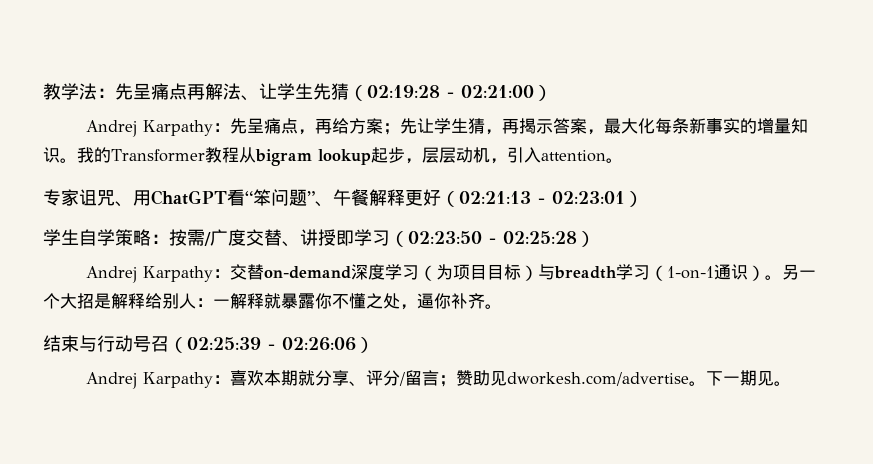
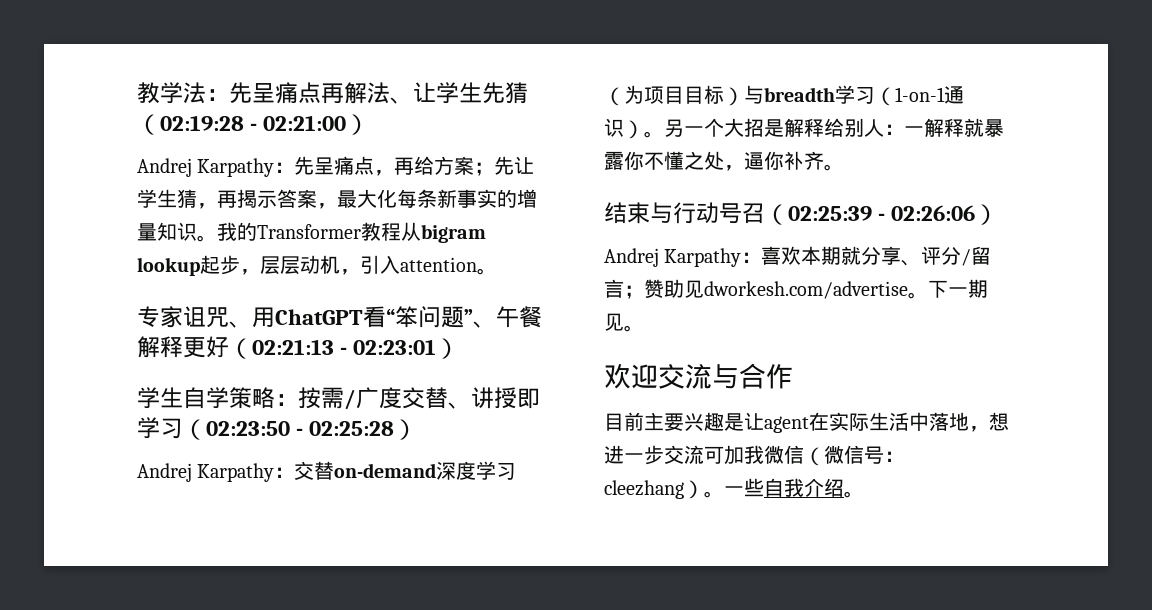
+ 欢迎交流与合作
+ 目前主要兴趣是让agent在实际生活中落地，想进一步交流可加我微信（微信号：cleezhang）。一些自我介绍。

